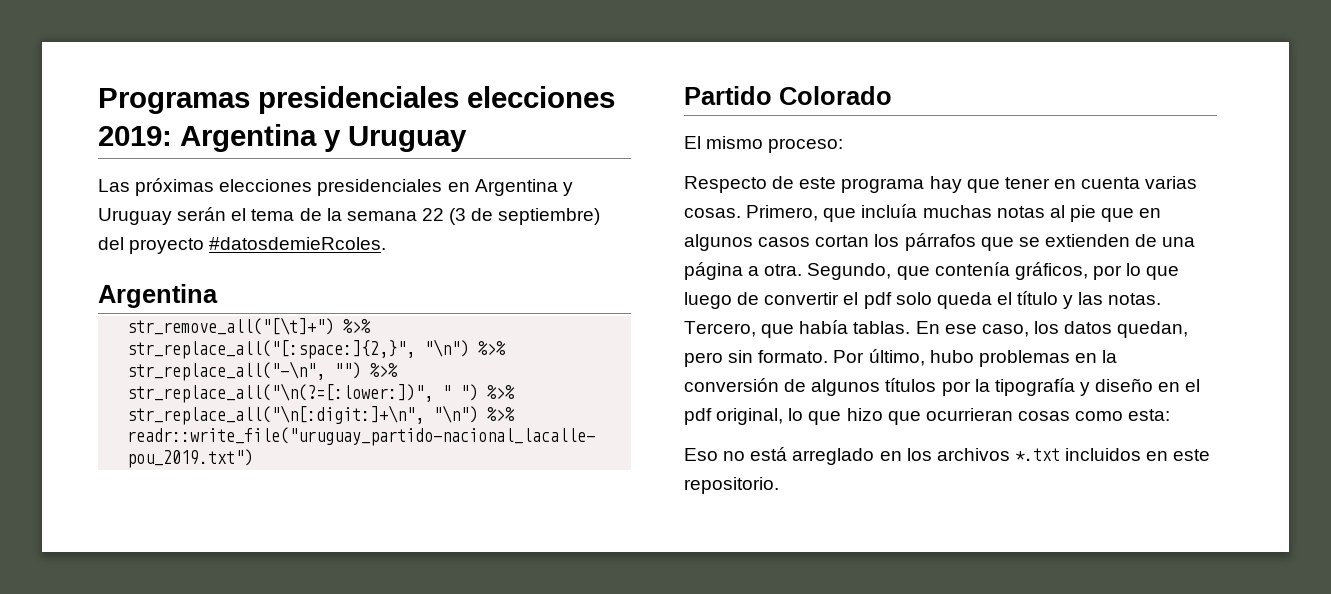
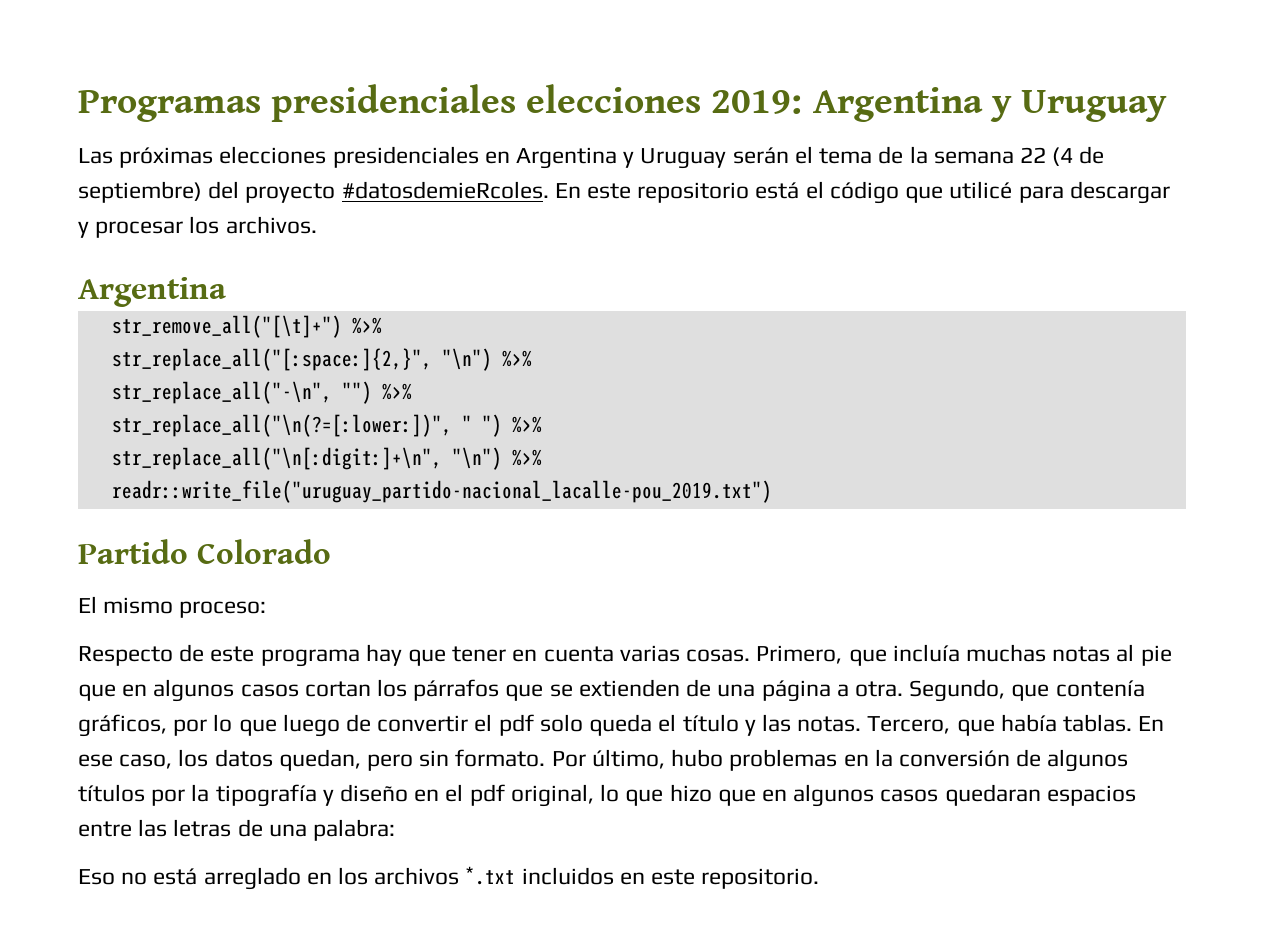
- Las próximas elecciones presidenciales en Argentina y Uruguay serán el tema de la semana 22 (3 de septiembre) del proyecto #datosdemieRcoles.
+ Las próximas elecciones presidenciales en Argentina y Uruguay serán el tema de la semana 22 (4 de septiembre) del proyecto #datosdemieRcoles. En este repositorio está el código que utilicé para descargar y procesar los archivos.
- Por último, hubo problemas en la conversión de algunos títulos por la tipografía y diseño en el pdf original, lo que hizo que ocurrieran cosas como esta:
+ Por último, hubo problemas en la conversión de algunos títulos por la tipografía y diseño en el pdf original, lo que hizo que en algunos casos quedaran espacios entre las letras de una palabra:

